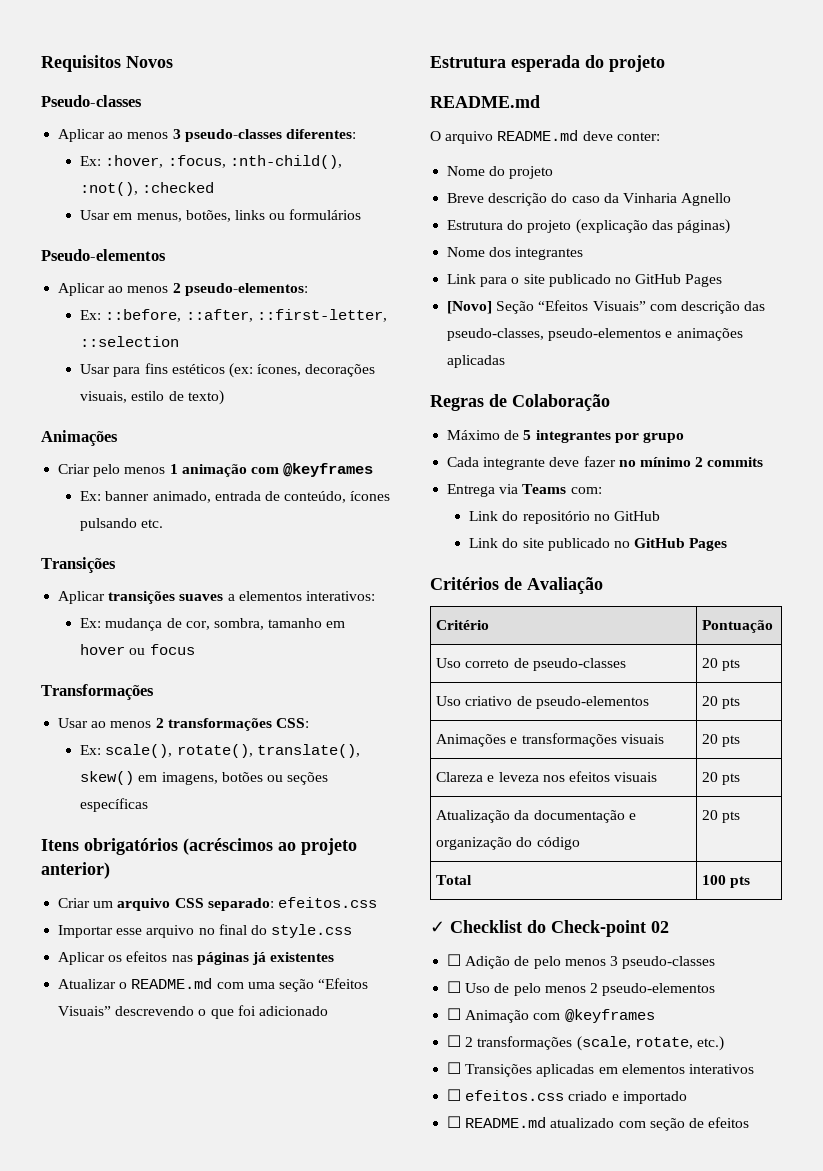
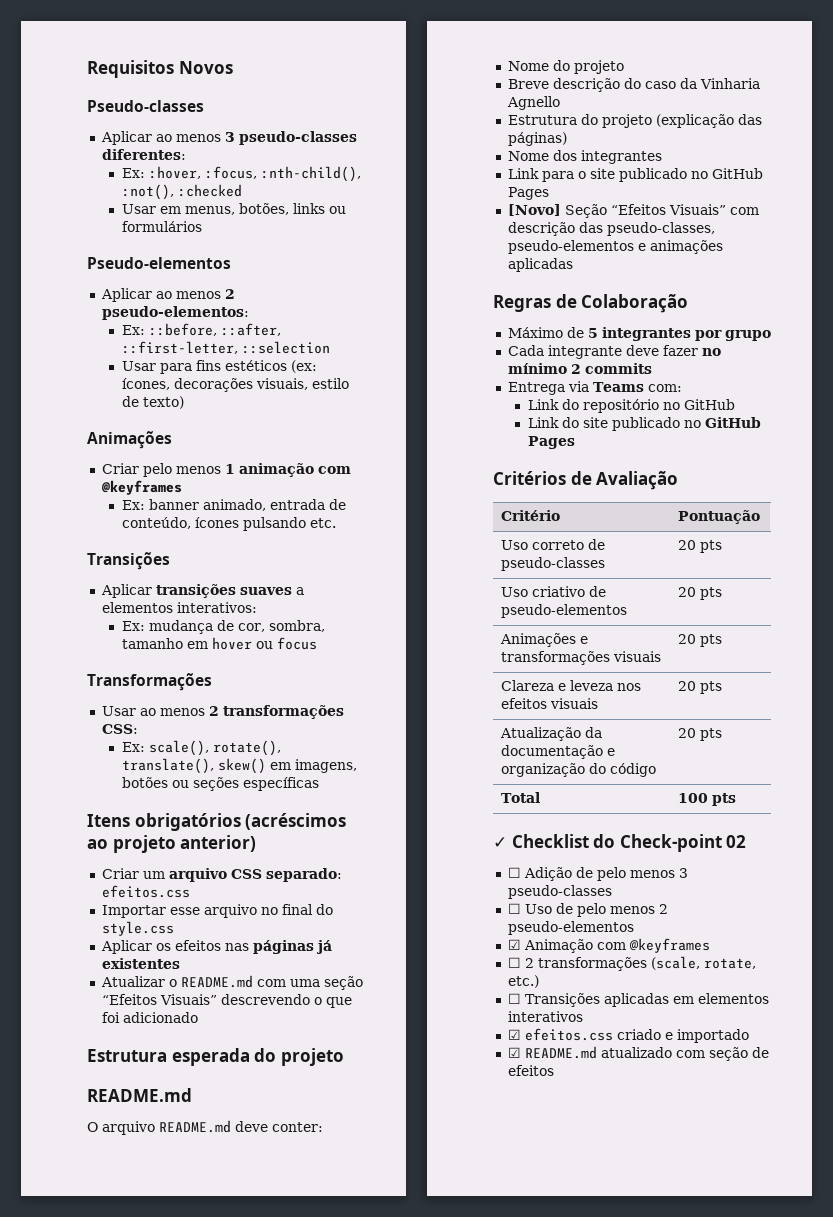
- ☐ Animação com @keyframes
+ ☑ Animação com @keyframes
- ☐ efeitos.css criado e importado
+ ☑ efeitos.css criado e importado
- ☐ README.md atualizado com seção de efeitos
+ ☑ README.md atualizado com seção de efeitos

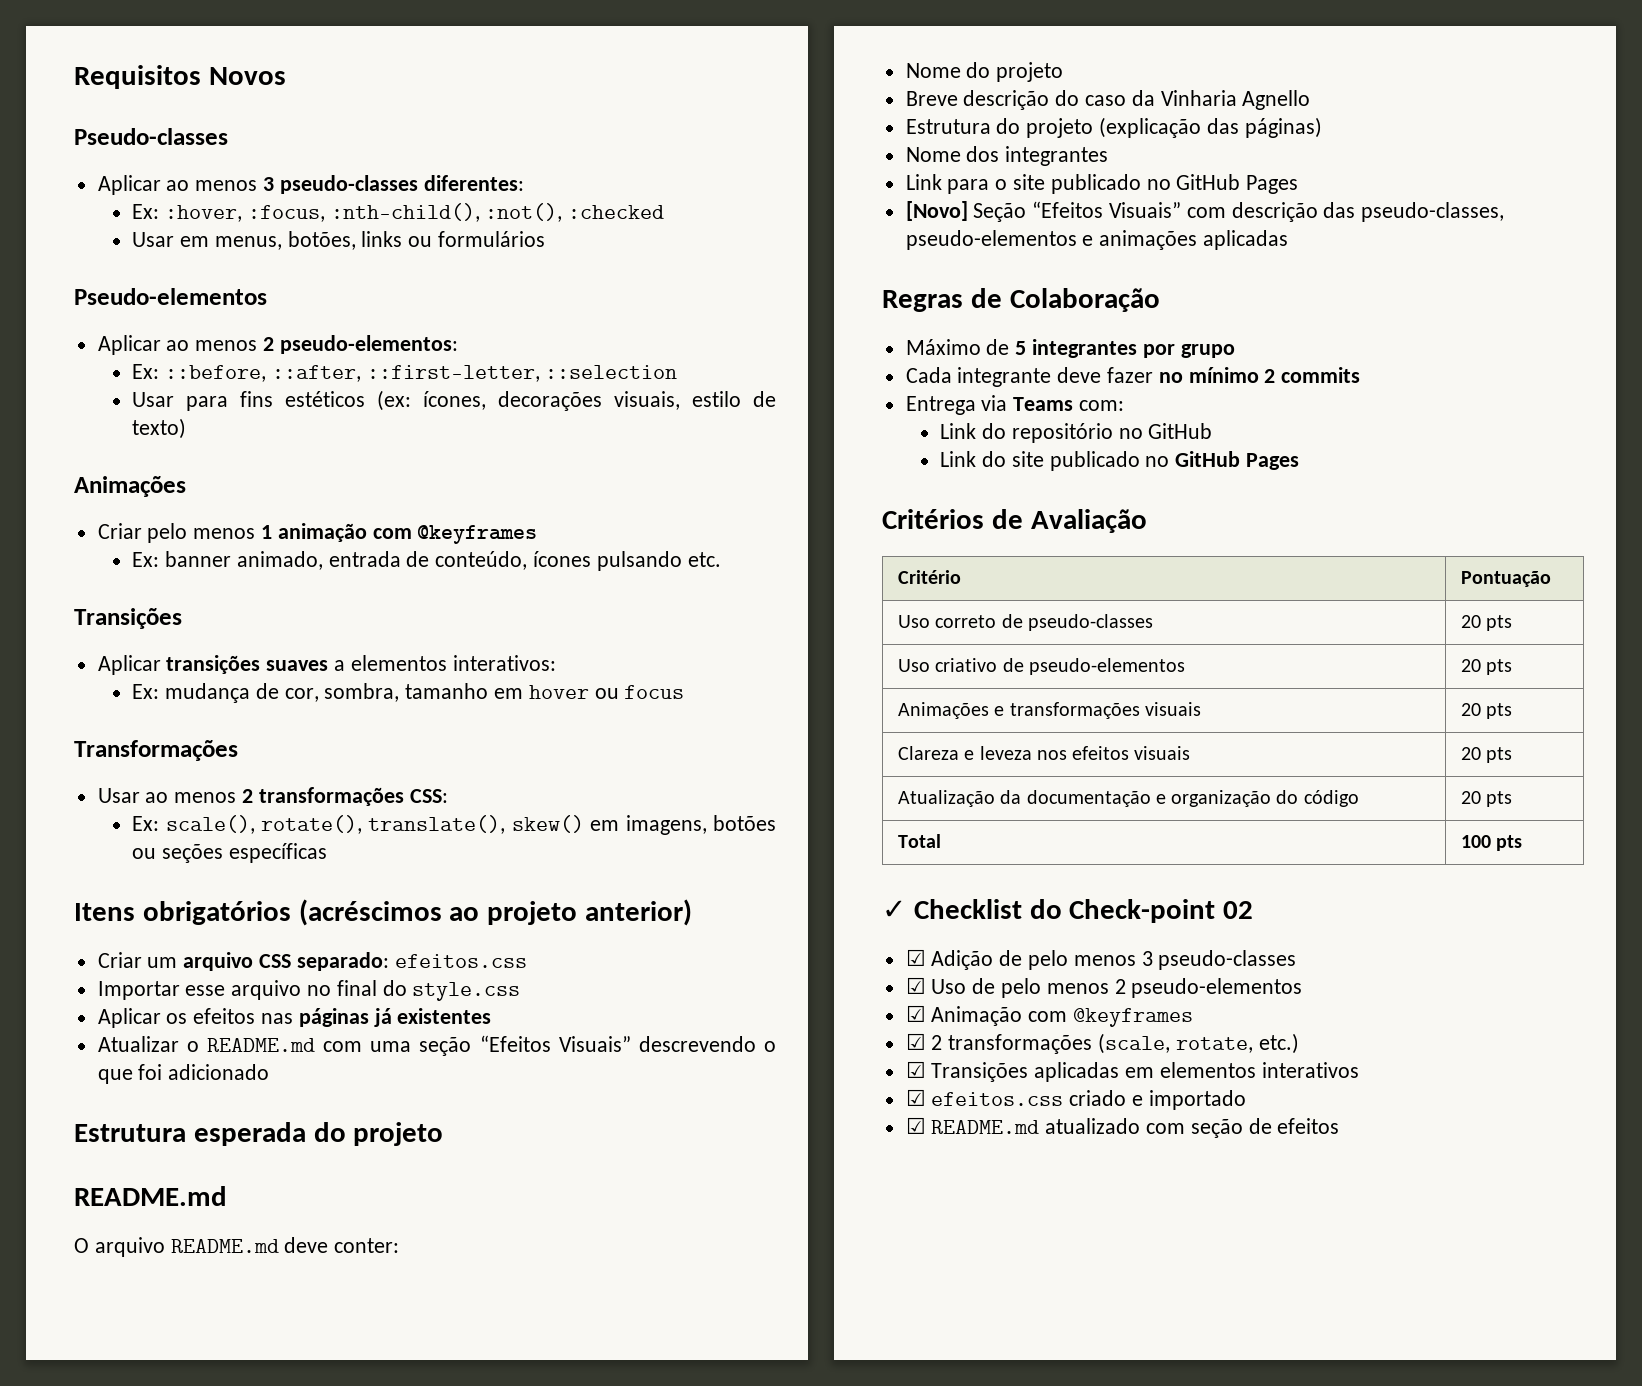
- ☐ Adição de pelo menos 3 pseudo-classes
+ ☑ Adição de pelo menos 3 pseudo-classes
- ☐ Uso de pelo menos 2 pseudo-elementos
+ ☑ Uso de pelo menos 2 pseudo-elementos
- ☐ 2 transformações (scale, rotate, etc.)
+ ☑ 2 transformações (scale, rotate, etc.)
- ☐ Transições aplicadas em elementos interativos
+ ☑ Transições aplicadas em elementos interativos

